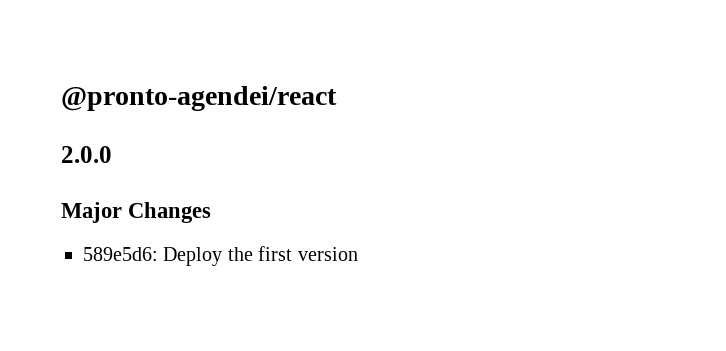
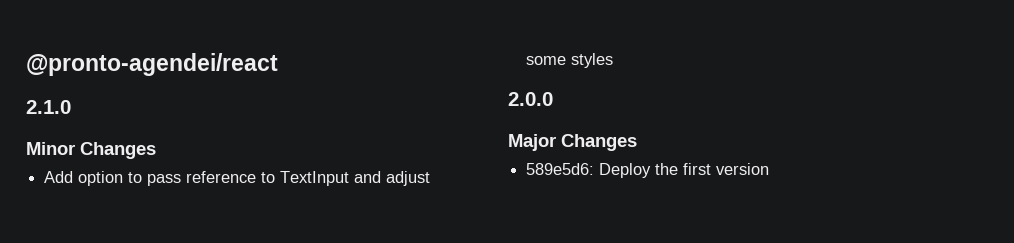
+ 2.1.0
+ Minor Changes
+ Add option to pass reference to TextInput and adjust some styles

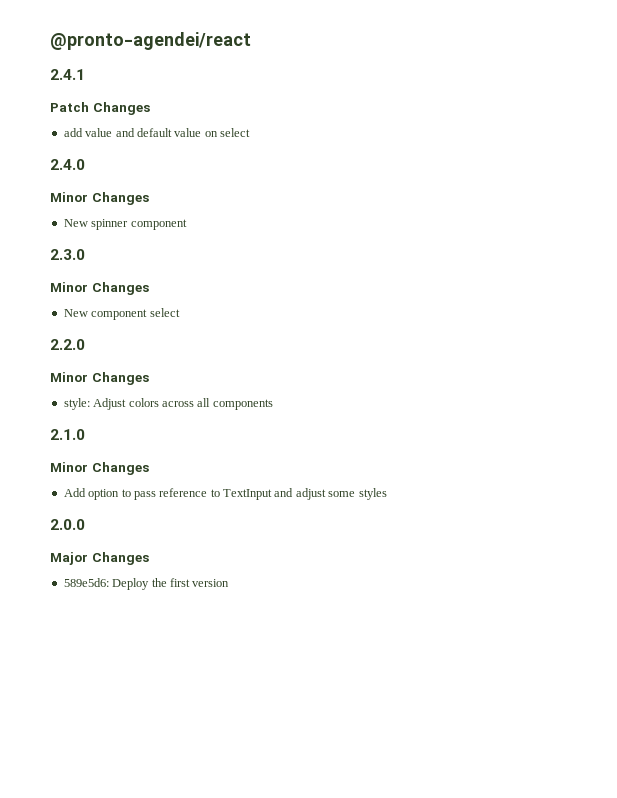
+ 2.4.1
+ Patch Changes
+ add value and default value on select
+ 2.4.0
+ Minor Changes
+ New spinner component
+ 2.3.0
+ Minor Changes
+ New component select
+ 2.2.0
+ Minor Changes
+ style: Adjust colors across all components

